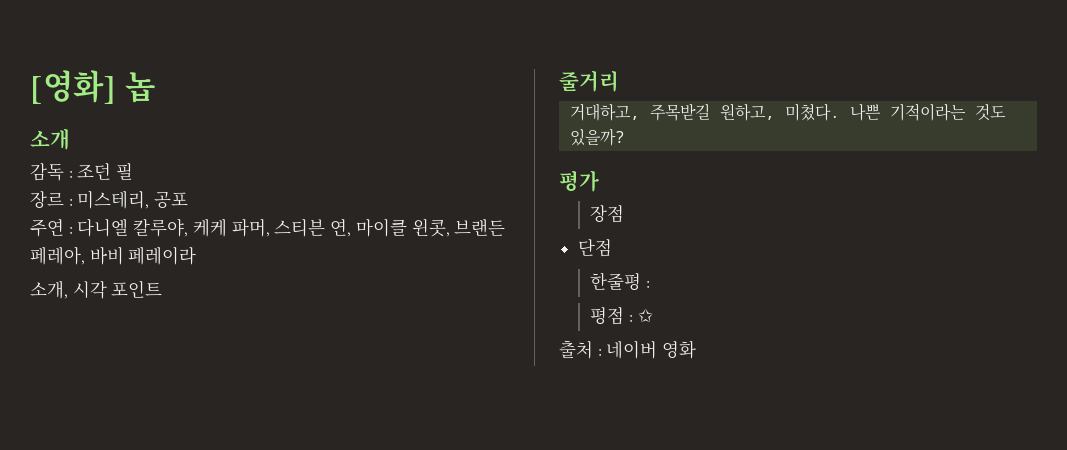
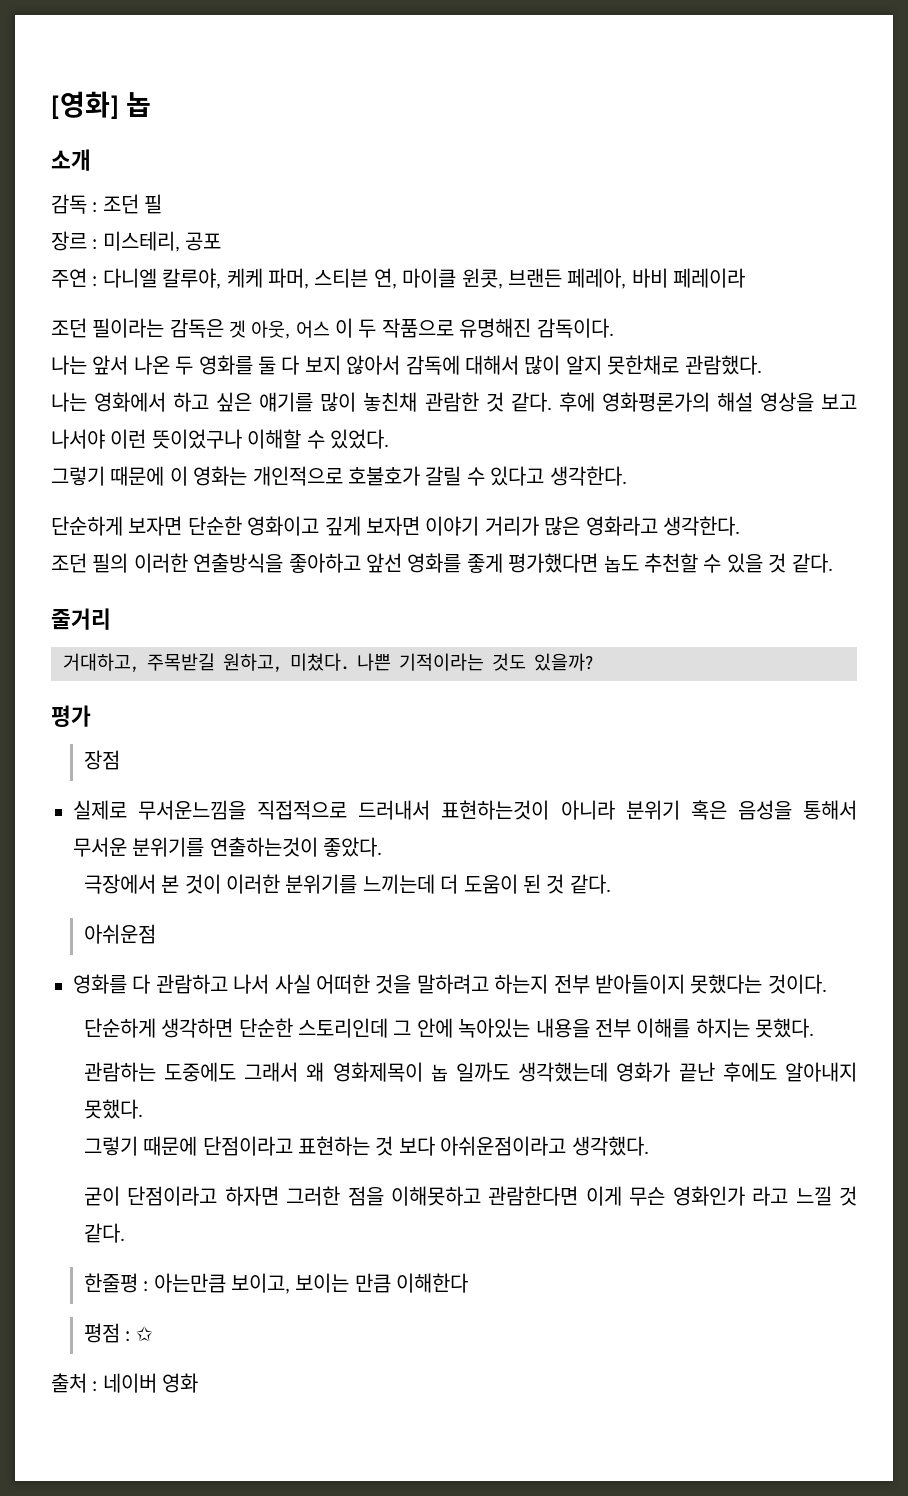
- 소개, 시각 포인트
+ 조던 필이라는 감독은 겟 아웃, 어스 이 두 작품으로 유명해진 감독이다.
+ 나는 앞서 나온 두 영화를 둘 다 보지 않아서 감독에 대해서 많이 알지 못한채로 관람했다.
+ 나는 영화에서 하고 싶은 얘기를 많이 놓친채 관람한 것 같다. 후에 영화평론가의 해설 영상을 보고 나서야 이런 뜻이었구나 이해할 수 있었다.
+ 그렇기 때문에 이 영화는 개인적으로 호불호가 갈릴 수 있다고 생각한다.
+ 단순하게 보자면 단순한 영화이고 깊게 보자면 이야기 거리가 많은 영화라고 생각한다.
+ 조던 필의 이러한 연출방식을 좋아하고 앞선 영화를 좋게 평가했다면 놉도 추천할 수 있을 것 같다.
- 단점
- 한줄평 :
+ 실제로 무서운느낌을 직접적으로 드러내서 표현하는것이 아니라 분위기 혹은 음성을 통해서 무서운 분위기를 연출하는것이 좋았다.
+ 극장에서 본 것이 이러한 분위기를 느끼는데 더 도움이 된 것 같다.
+ 아쉬운점
+ 영화를 다 관람하고 나서 사실 어떠한 것을 말하려고 하는지 전부 받아들이지 못했다는 것이다.
+ 단순하게 생각하면 단순한 스토리인데 그 안에 녹아있는 내용을 전부 이해를 하지는 못했다.
+ 관람하는 도중에도 그래서 왜 영화제목이 놉 일까도 생각했는데 영화가 끝난 후에도 알아내지 못했다.
+ 그렇기 때문에 단점이라고 표현하는 것 보다 아쉬운점이라고 생각했다.
+ 굳이 단점이라고 하자면 그러한 점을 이해못하고 관람한다면 이게 무슨 영화인가 라고 느낄 것 같다.
+ 한줄평 : 아는만큼 보이고, 보이는 만큼 이해한다

